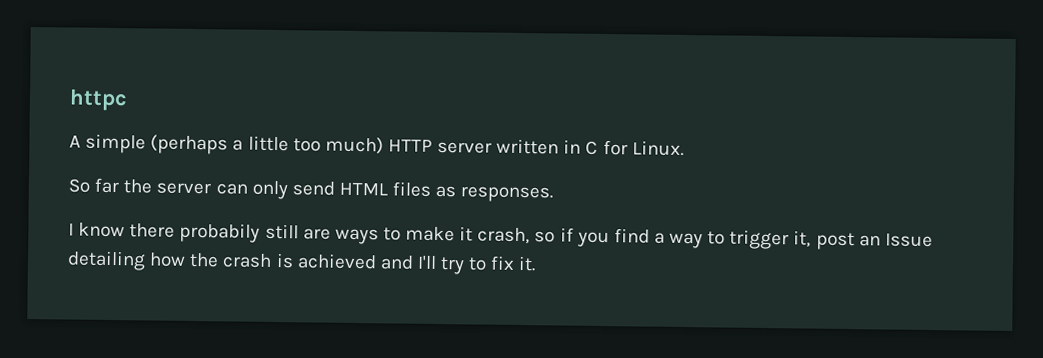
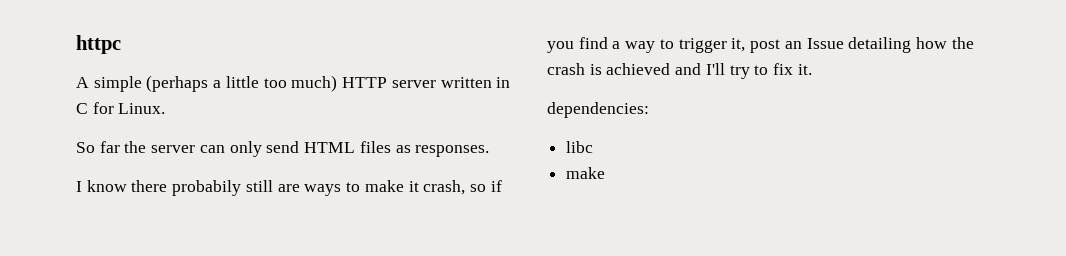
+ dependencies:
+ libc
+ make

